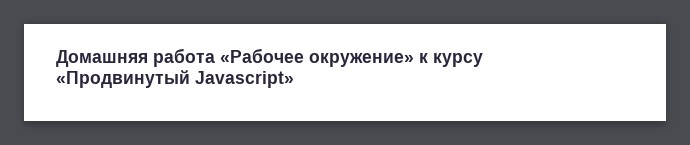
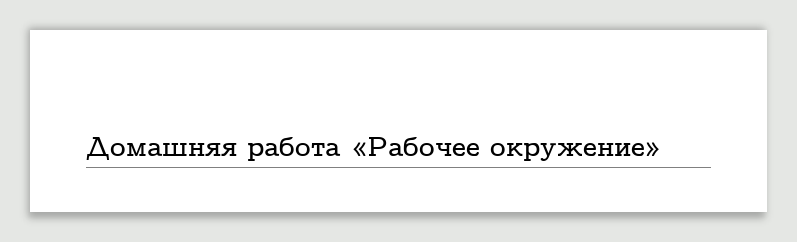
- Домашняя работа «Рабочее окружение» к курсу «Продвинутый Javascript»
+ Домашняя работа «Рабочее окружение»

